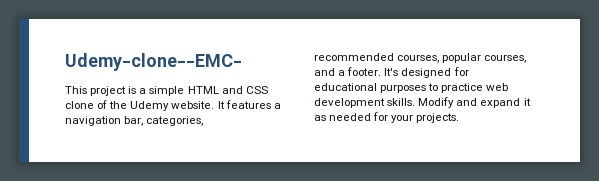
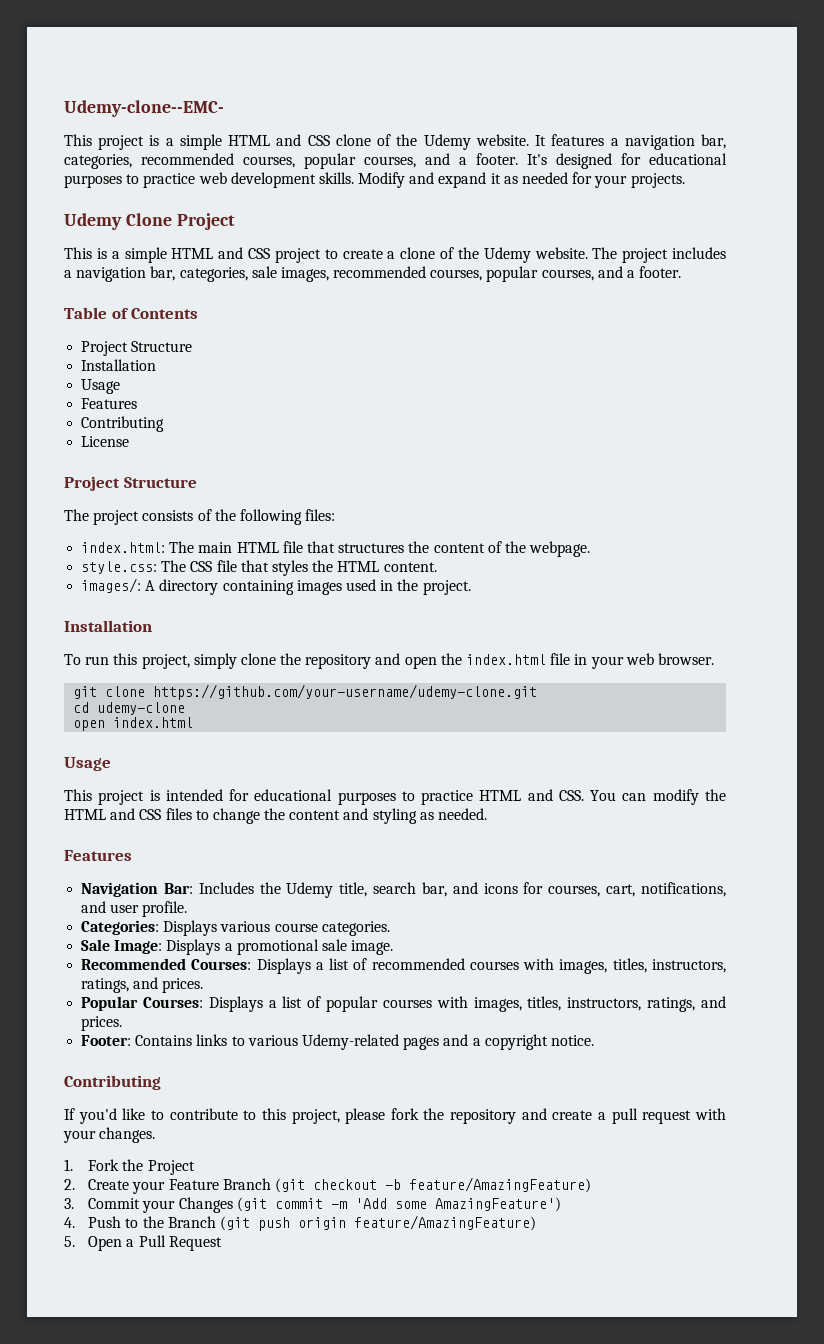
+ Udemy Clone Project
+ This is a simple HTML and CSS project to create a clone of the Udemy website. The project includes a navigation bar, categories, sale images, recommended courses, popular courses, and a footer.
+ Table of Contents
+ Project Structure
+ Installation
+ Usage
+ Features
+ Contributing
+ License
+ Project Structure
+ The project consists of the following files:
+ index.html: The main HTML file that structures the content of the webpage.
+ style.css: The CSS file that styles the HTML content.
+ images/: A directory containing images used in the project.
+ Installation
+ To run this project, simply clone the repository and open the index.html file in your web browser.
+ git clone https://github.com/your-username/udemy-clone.git
+ cd udemy-clone
+ open index.html
+ Usage
+ This project is intended for educational purposes to practice HTML and CSS. You can modify the HTML and CSS files to change the content and styling as needed.
+ Features
+ Navigation Bar: Includes the Udemy title, search bar, and icons for courses, cart, notifications, and user profile.
+ Categories: Displays various course categories.
+ Sale Image: Displays a promotional sale image.
+ Recommended Courses: Displays a list of recommended courses with images, titles, instructors, ratings, and prices.
+ Popular Courses: Displays a list of popular courses with images, titles, instructors, ratings, and prices.
+ Footer: Contains links to various Udemy-related pages and a copyright notice.
+ Contributing
+ If you'd like to contribute to this project, please fork the repository and create a pull request with your changes.
+ 1. Fork the Project
+ 2. Create your Feature Branch (git checkout -b feature/AmazingFeature)
+ 3. Commit your Changes (git commit -m 'Add some AmazingFeature')
+ 4. Push to the Branch (git push origin feature/AmazingFeature)
+ 5. Open a Pull Request

